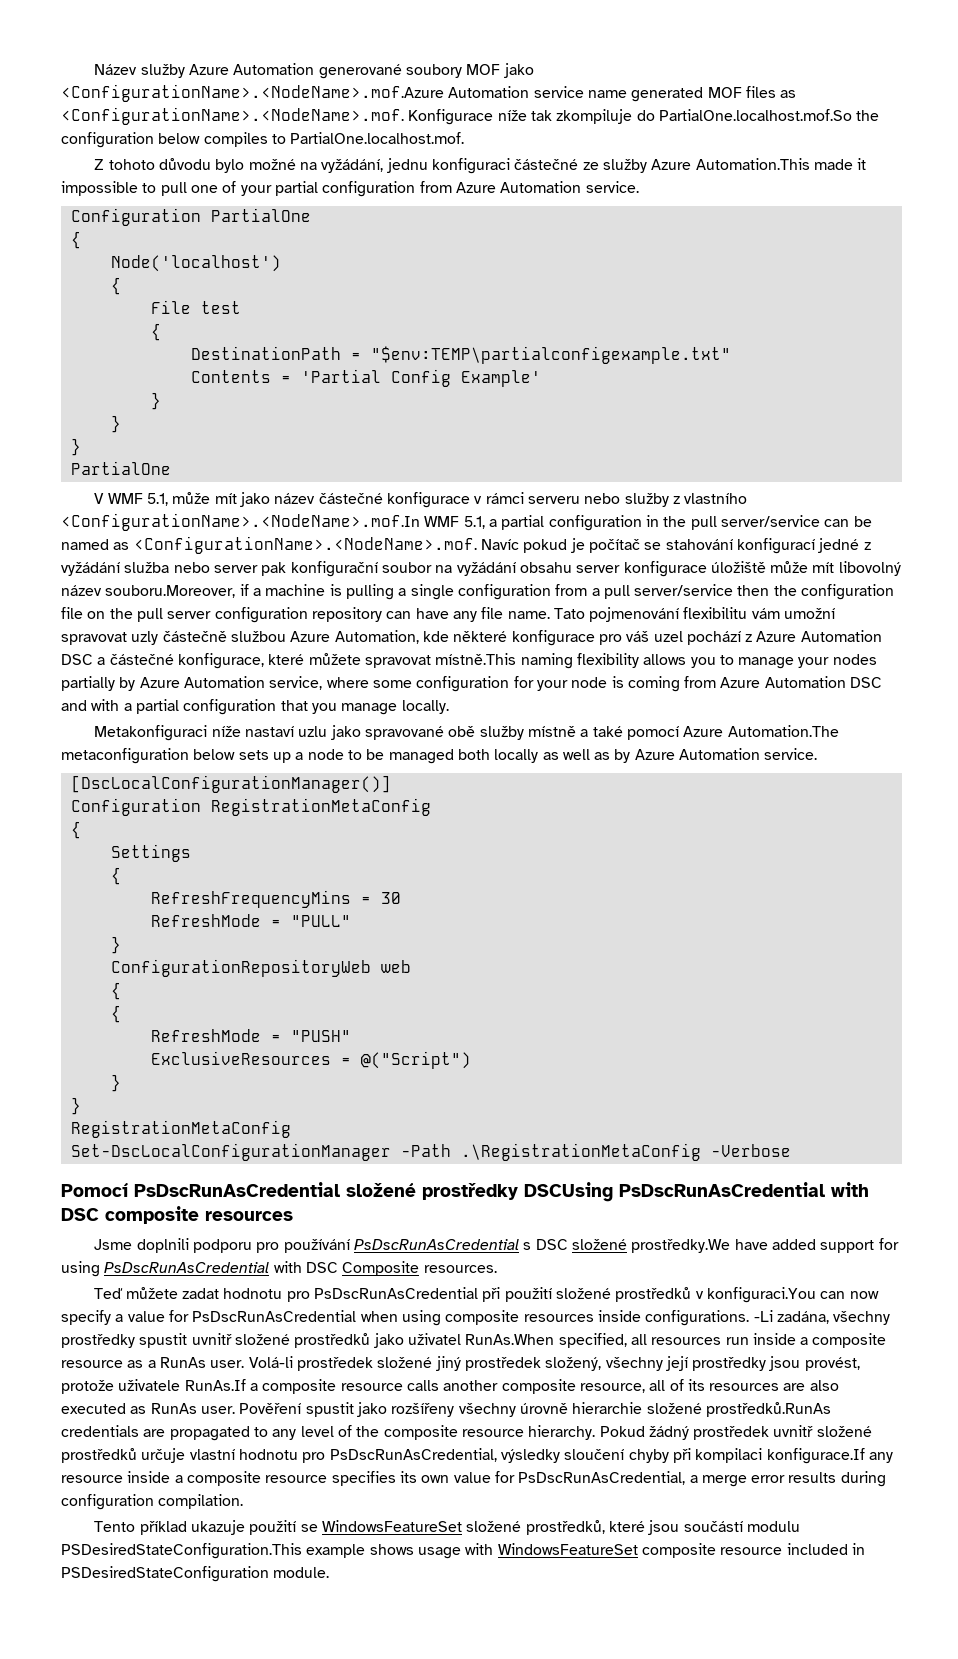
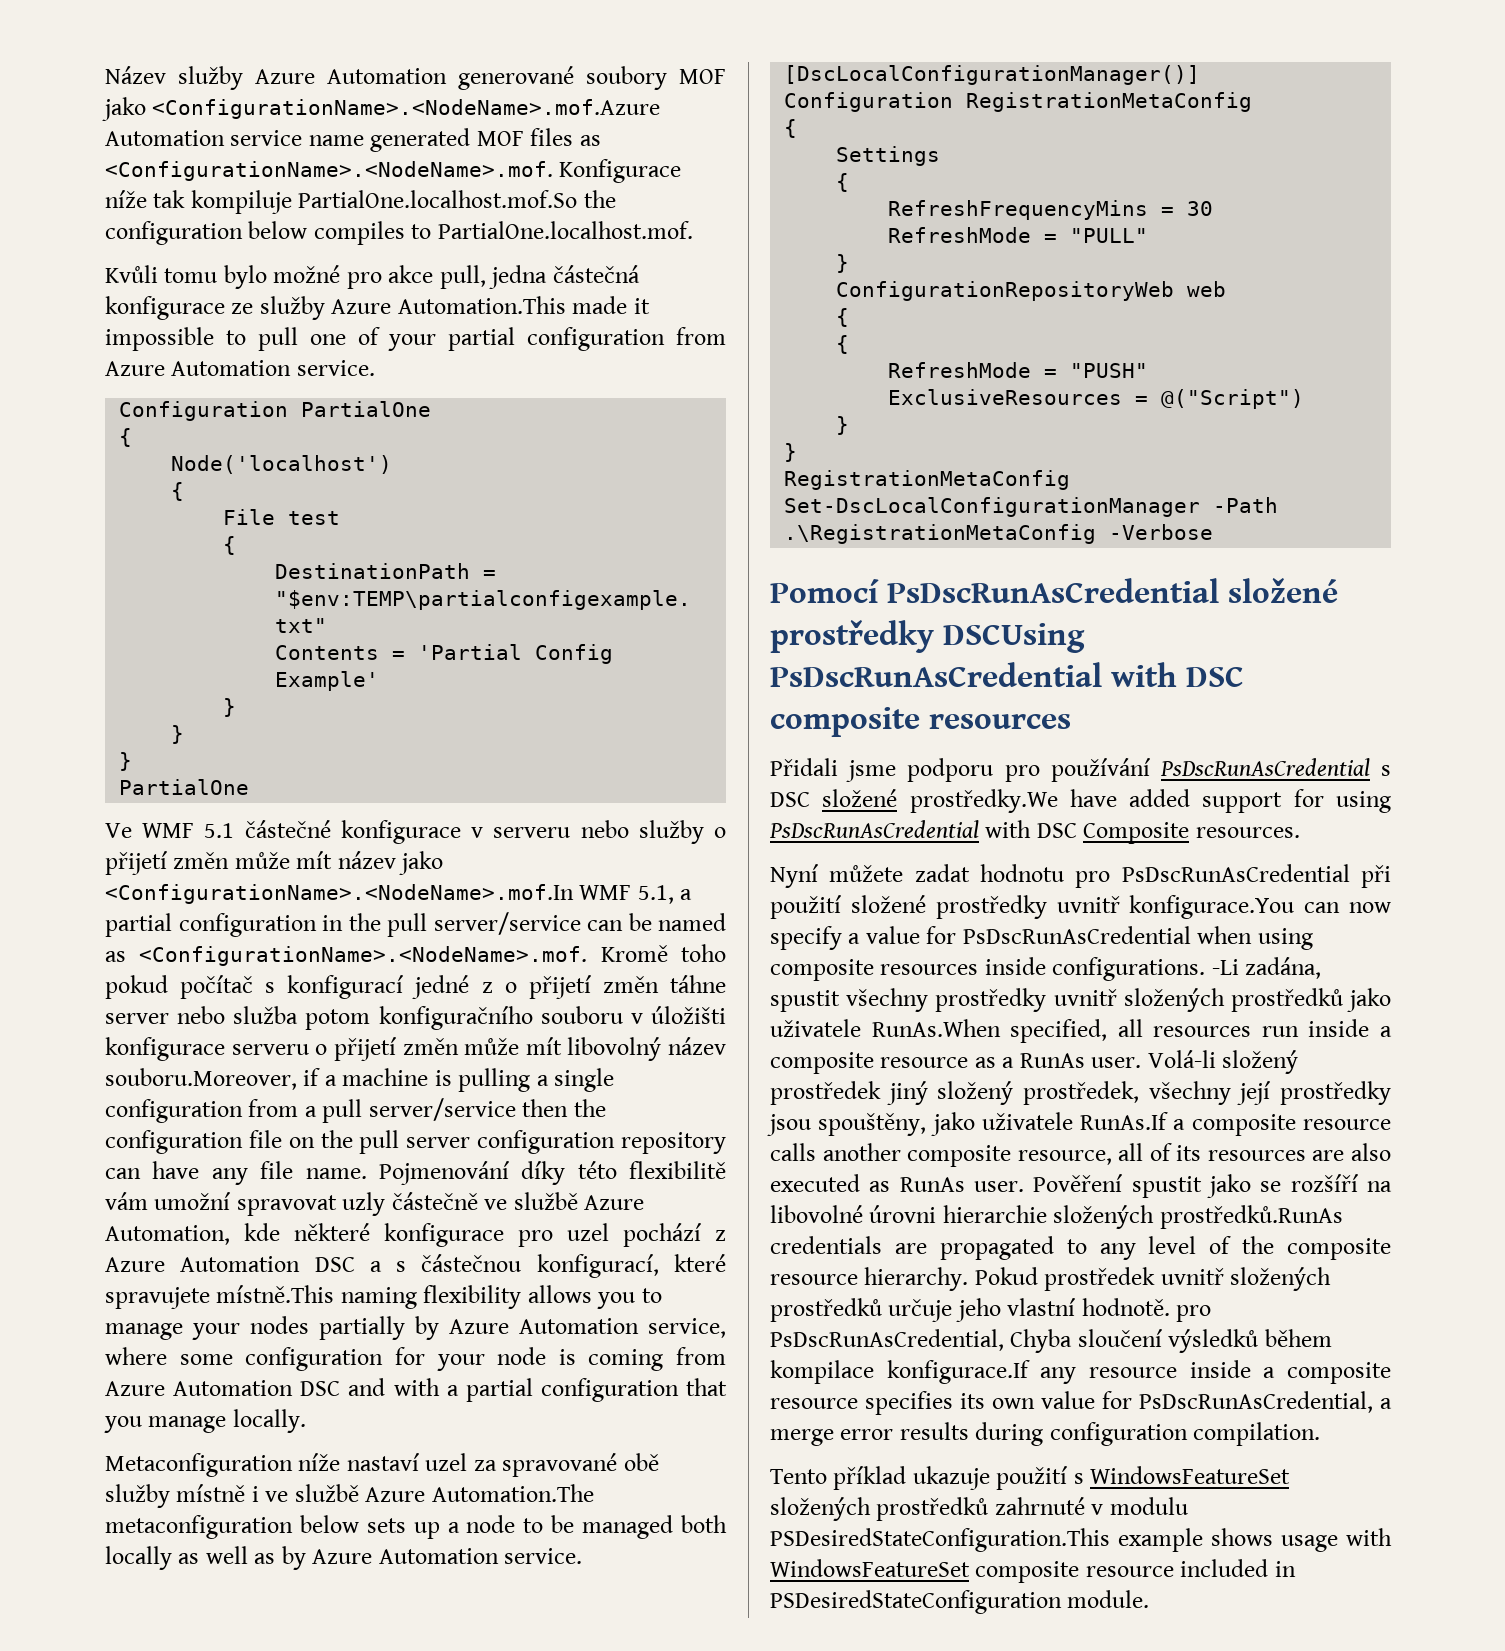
- Název služby Azure Automation generované soubory MOF jako <ConfigurationName>.<NodeName>.mof.Azure Automation service name generated MOF files as <ConfigurationName>.<NodeName>.mof. Konfigurace níže tak zkompiluje do PartialOne.localhost.mof.So the configuration below compiles to PartialOne.localhost.mof.
+ Název služby Azure Automation generované soubory MOF jako <ConfigurationName>.<NodeName>.mof.Azure Automation service name generated MOF files as <ConfigurationName>.<NodeName>.mof. Konfigurace níže tak kompiluje PartialOne.localhost.mof.So the configuration below compiles to PartialOne.localhost.mof.
- Z tohoto důvodu bylo možné na vyžádání, jednu konfiguraci částečné ze služby Azure Automation.This made it impossible to pull one of your partial configuration from Azure Automation service.
+ Kvůli tomu bylo možné pro akce pull, jedna částečná konfigurace ze služby Azure Automation.This made it impossible to pull one of your partial configuration from Azure Automation service.
- V WMF 5.1, může mít jako název částečné konfigurace v rámci serveru nebo služby z vlastního <ConfigurationName>.<NodeName>.mof.In WMF 5.1, a partial configuration in the pull server/service can be named as <ConfigurationName>.<NodeName>.mof. Navíc pokud je počítač se stahování konfigurací jedné z vyžádání služba nebo server pak konfigurační soubor na vyžádání obsahu server konfigurace úložiště může mít libovolný název souboru.Moreover, if a machine is pulling a single configuration from a pull server/service then the configuration file on the pull server configuration repository can have any file name.
+ Ve WMF 5.1 částečné konfigurace v serveru nebo služby o přijetí změn může mít název jako <ConfigurationName>.<NodeName>.mof.In WMF 5.1, a partial configuration in the pull server/service can be named as <ConfigurationName>.<NodeName>.mof. Kromě toho pokud počítač s konfigurací jedné z o přijetí změn táhne server nebo služba potom konfiguračního souboru v úložišti konfigurace serveru o přijetí změn může mít libovolný název souboru.Moreover, if a machine is pulling a single configuration from a pull server/service then the configuration file on the pull server configuration repository can have any file name.
- Tato pojmenování flexibilitu vám umožní spravovat uzly částečně službou Azure Automation, kde některé konfigurace pro váš uzel pochází z Azure Automation DSC a částečné konfigurace, které můžete spravovat místně.This naming flexibility allows you to manage your nodes partially by Azure Automation service, where some configuration for your node is coming from Azure Automation DSC and with a partial configuration that you manage locally.
+ Pojmenování díky této flexibilitě vám umožní spravovat uzly částečně ve službě Azure Automation, kde některé konfigurace pro uzel pochází z Azure Automation DSC a s částečnou konfigurací, které spravujete místně.This naming flexibility allows you to manage your nodes partially by Azure Automation service, where some configuration for your node is coming from Azure Automation DSC and with a partial configuration that you manage locally.
- Metakonfiguraci níže nastaví uzlu jako spravované obě služby místně a také pomocí Azure Automation.The metaconfiguration below sets up a node to be managed both locally as well as by Azure Automation service.
+ Metaconfiguration níže nastaví uzel za spravované obě služby místně i ve službě Azure Automation.The metaconfiguration below sets up a node to be managed both locally as well as by Azure Automation service.
- Jsme doplnili podporu pro používání PsDscRunAsCredential s DSC složené prostředky.We have added support for using PsDscRunAsCredential with DSC Composite resources.
+ Přidali jsme podporu pro používání PsDscRunAsCredential s DSC složené prostředky.We have added support for using PsDscRunAsCredential with DSC Composite resources.
- Teď můžete zadat hodnotu pro PsDscRunAsCredential při použití složené prostředků v konfiguraci.You can now specify a value for PsDscRunAsCredential when using composite resources inside configurations.
+ Nyní můžete zadat hodnotu pro PsDscRunAsCredential při použití složené prostředky uvnitř konfigurace.You can now specify a value for PsDscRunAsCredential when using composite resources inside configurations.
- -Li zadána, všechny prostředky spustit uvnitř složené prostředků jako uživatel RunAs.When specified, all resources run inside a composite resource as a RunAs user.
+ -Li zadána, spustit všechny prostředky uvnitř složených prostředků jako uživatele RunAs.When specified, all resources run inside a composite resource as a RunAs user.
- Volá-li prostředek složené jiný prostředek složený, všechny její prostředky jsou provést, protože uživatele RunAs.If a composite resource calls another composite resource, all of its resources are also executed as RunAs user.
+ Volá-li složený prostředek jiný složený prostředek, všechny její prostředky jsou spouštěny, jako uživatele RunAs.If a composite resource calls another composite resource, all of its resources are also executed as RunAs user.
- Pověření spustit jako rozšířeny všechny úrovně hierarchie složené prostředků.RunAs credentials are propagated to any level of the composite resource hierarchy.
+ Pověření spustit jako se rozšíří na libovolné úrovni hierarchie složených prostředků.RunAs credentials are propagated to any level of the composite resource hierarchy.
- Pokud žádný prostředek uvnitř složené prostředků určuje vlastní hodnotu pro PsDscRunAsCredential, výsledky sloučení chyby při kompilaci konfigurace.If any resource inside a composite resource specifies its own value for PsDscRunAsCredential, a merge error results during configuration compilation.
+ Pokud prostředek uvnitř složených prostředků určuje jeho vlastní hodnotě. pro PsDscRunAsCredential, Chyba sloučení výsledků během kompilace konfigurace.If any resource inside a composite resource specifies its own value for PsDscRunAsCredential, a merge error results during configuration compilation.
- Tento příklad ukazuje použití se WindowsFeatureSet složené prostředků, které jsou součástí modulu PSDesiredStateConfiguration.This example shows usage with WindowsFeatureSet composite resource included in PSDesiredStateConfiguration module.
+ Tento příklad ukazuje použití s WindowsFeatureSet složených prostředků zahrnuté v modulu PSDesiredStateConfiguration.This example shows usage with WindowsFeatureSet composite resource included in PSDesiredStateConfiguration module.

